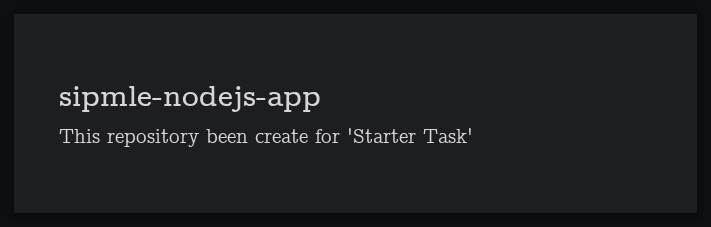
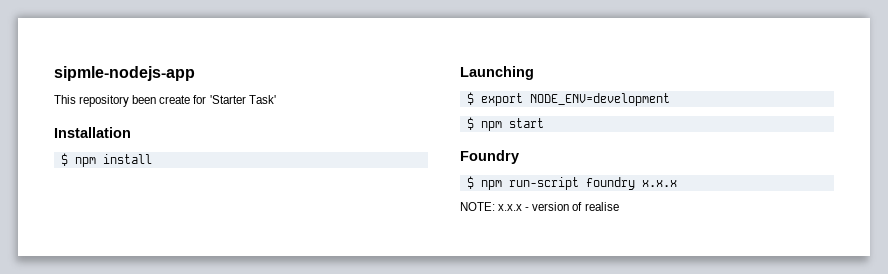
+ Installation
+ $ npm install
+ Launching
+ $ export NODE_ENV=development
+ $ npm start
+ Foundry
+ $ npm run-script foundry x.x.x
+ NOTE: x.x.x - version of realise

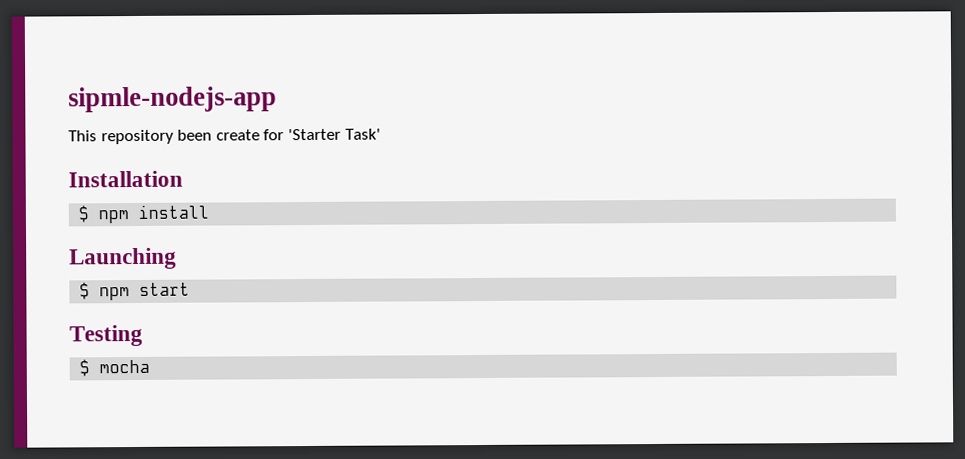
- $ export NODE_ENV=development
- Foundry
- $ npm run-script foundry x.x.x
- NOTE: x.x.x - version of realise
+ Testing
+ $ mocha

